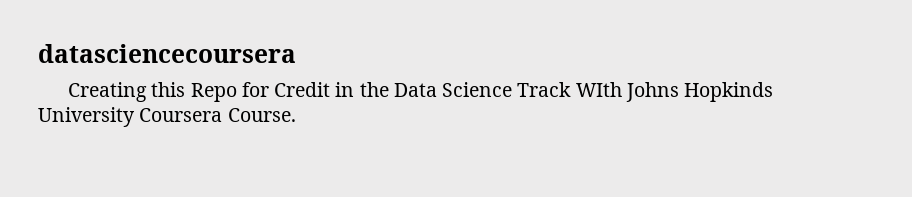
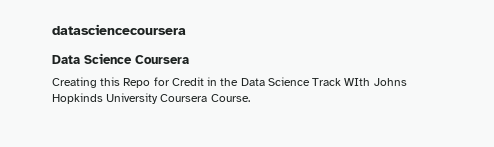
+ Data Science Coursera

